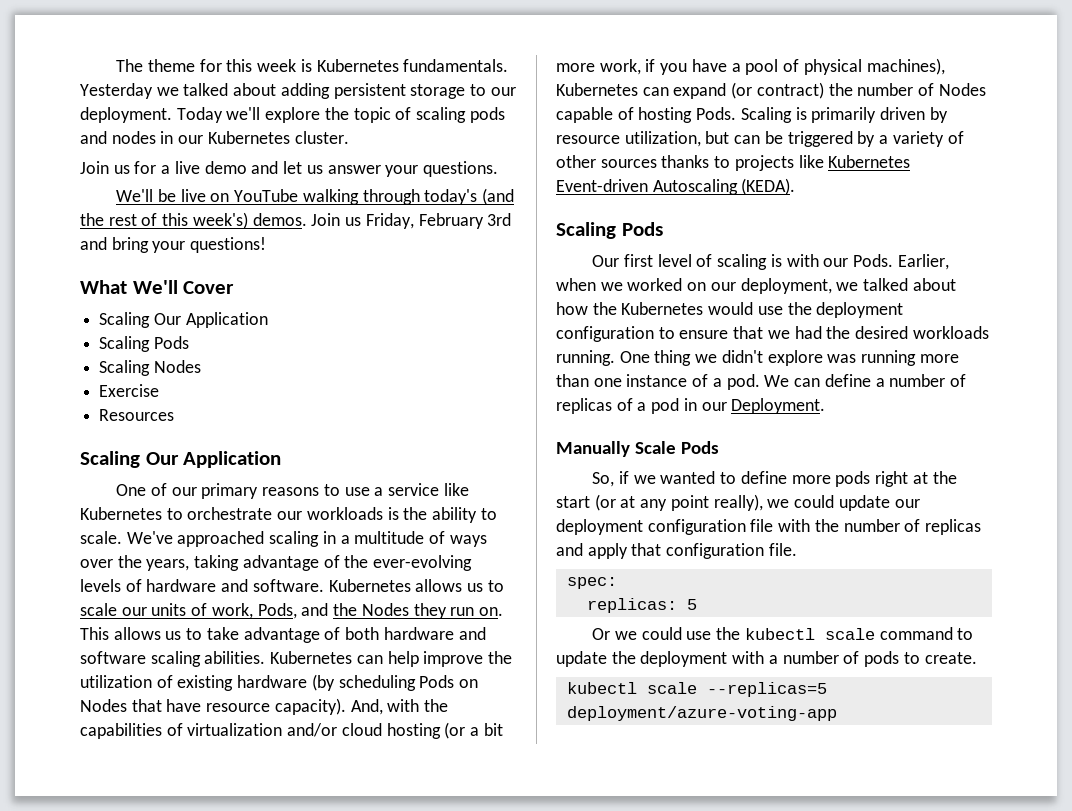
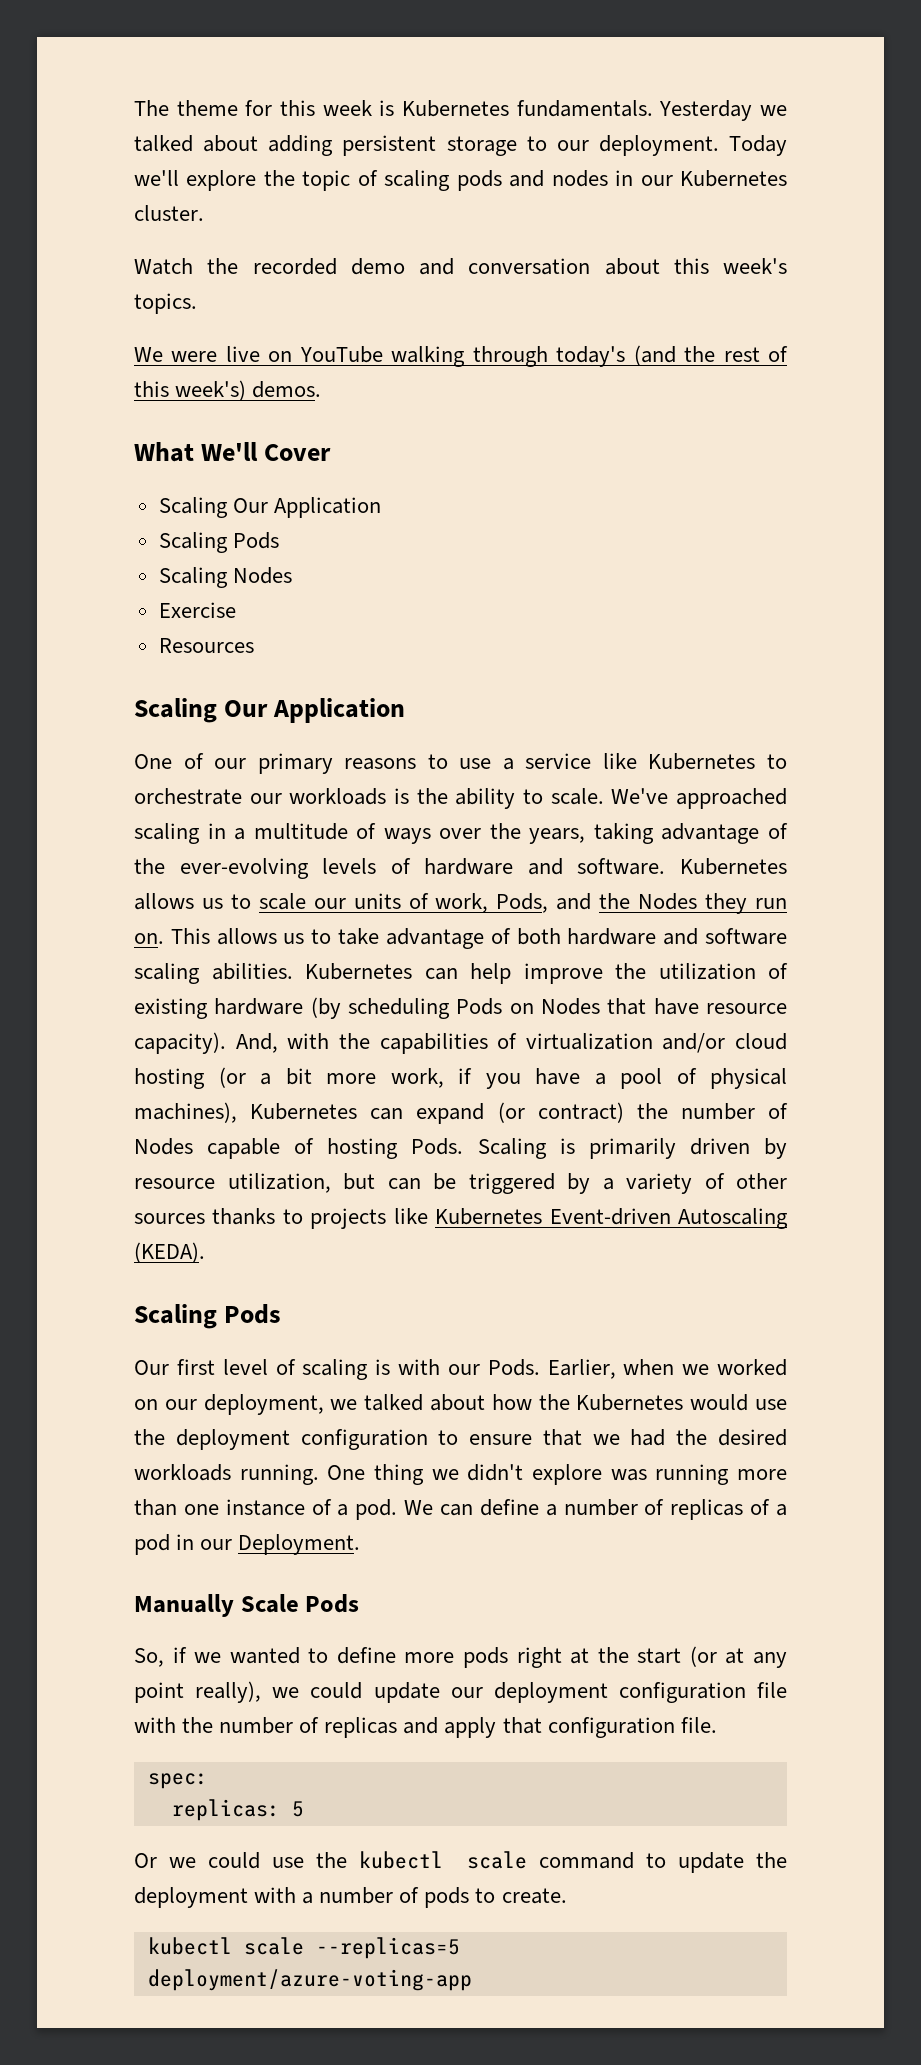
- Join us for a live demo and let us answer your questions.
- We'll be live on YouTube walking through today's (and the rest of this week's) demos. Join us Friday, February 3rd and bring your questions!
+ Watch the recorded demo and conversation about this week's topics.
+ We were live on YouTube walking through today's (and the rest of this week's) demos.

